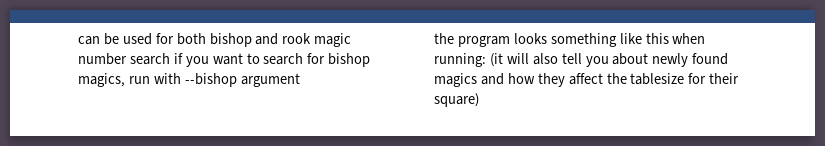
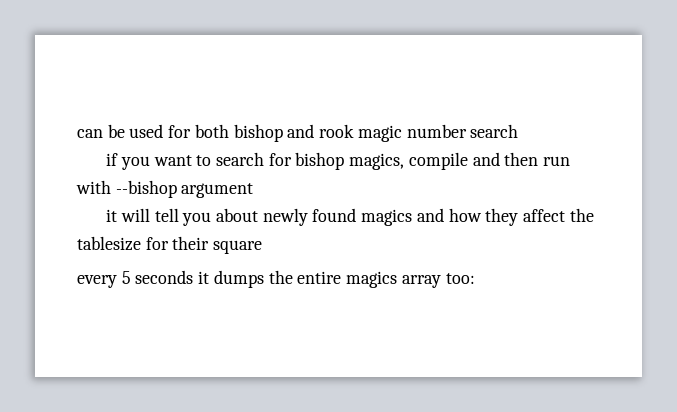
- can be used for both bishop and rook magic number search if you want to search for bishop magics, run with --bishop argument
+ can be used for both bishop and rook magic number search
+ if you want to search for bishop magics, compile and then run with --bishop argument
- the program looks something like this when running: (it will also tell you about newly found magics and how they affect the tablesize for their square)
+ it will tell you about newly found magics and how they affect the tablesize for their square
+ every 5 seconds it dumps the entire magics array too:

